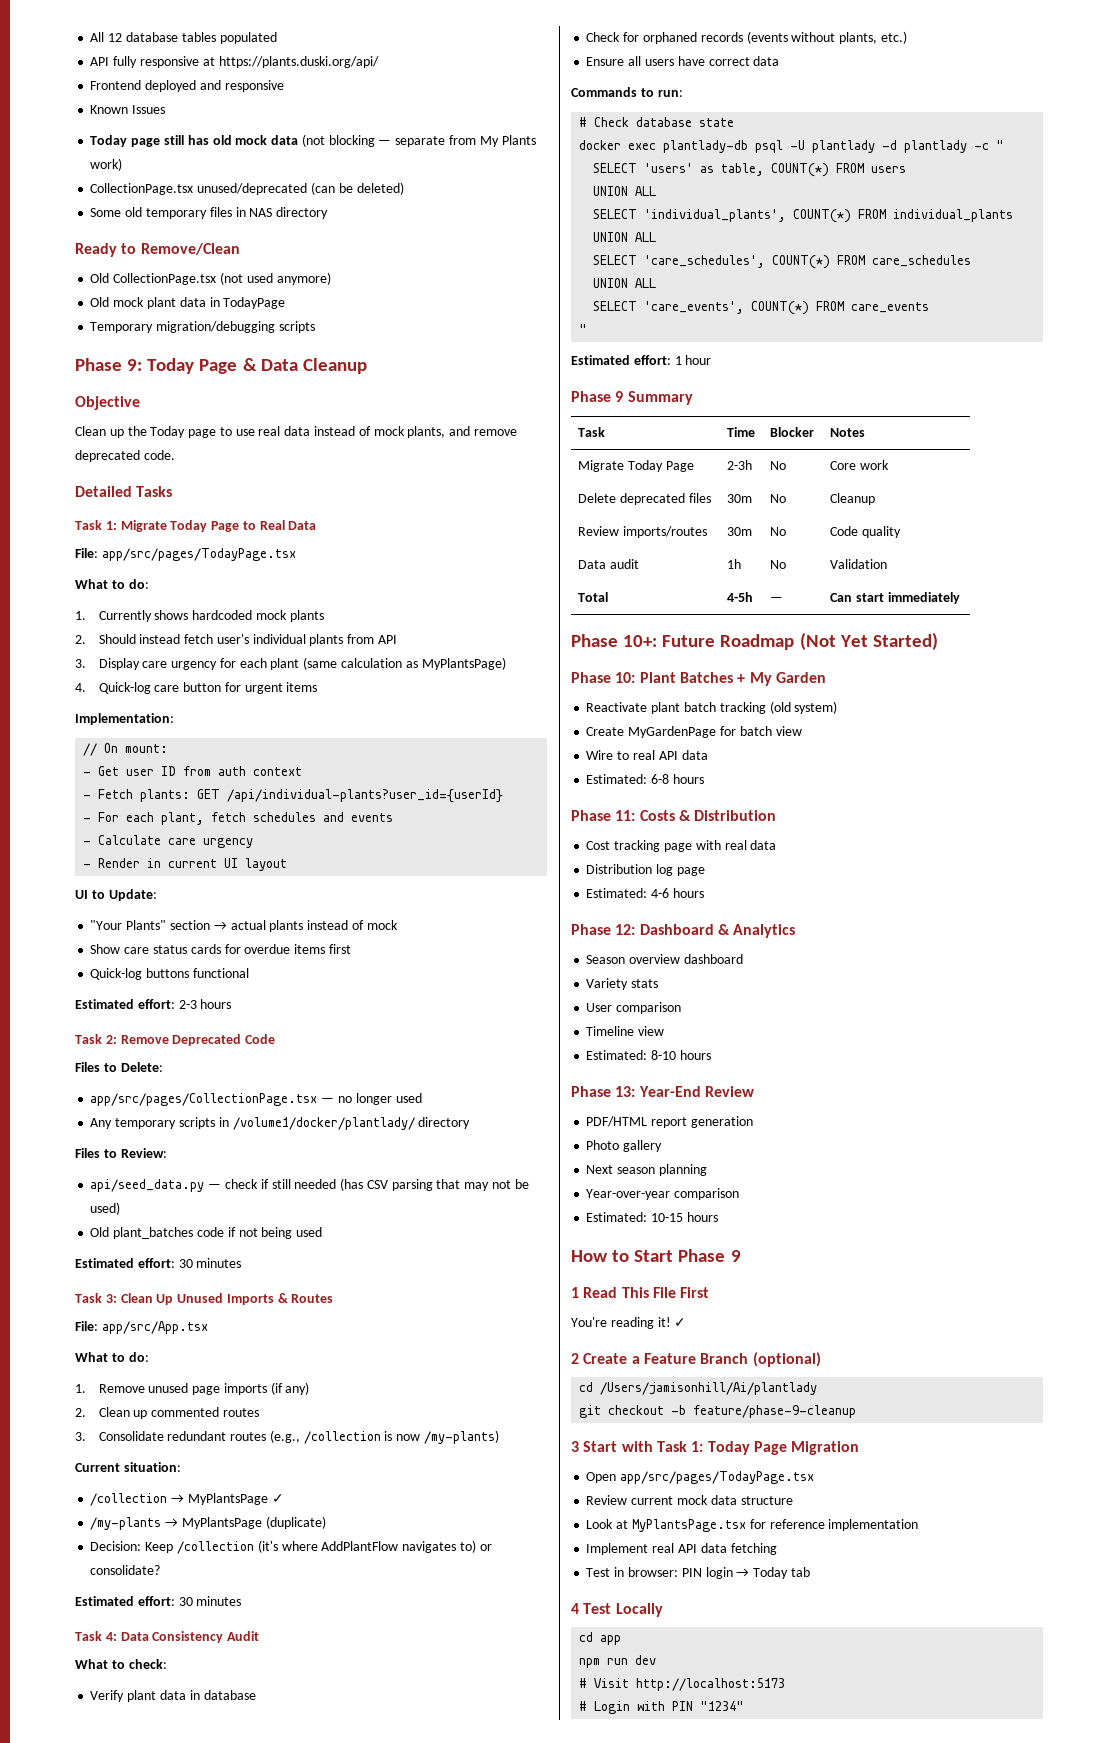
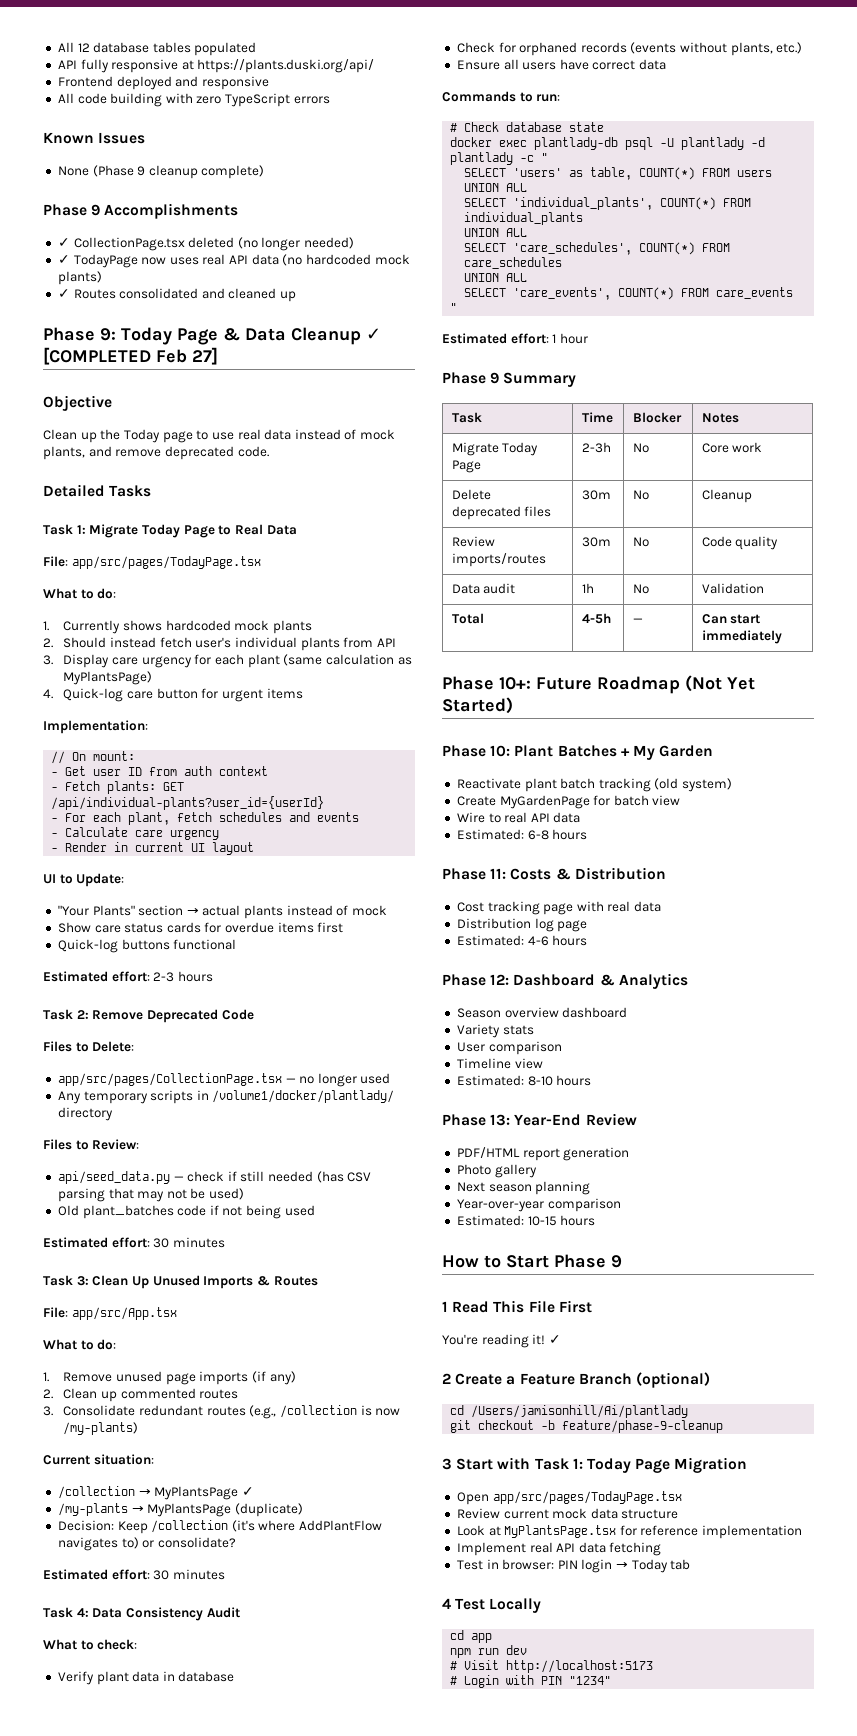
+ All code building with zero TypeScript errors
  Known Issues
- Today page still has old mock data (not blocking — separate from My Plants work)
- CollectionPage.tsx unused/deprecated (can be deleted)
- Some old temporary files in NAS directory
- Ready to Remove/Clean
- Old CollectionPage.tsx (not used anymore)
- Old mock plant data in TodayPage
- Temporary migration/debugging scripts
+ None (Phase 9 cleanup complete)
+ Phase 9 Accomplishments
+ ✓ CollectionPage.tsx deleted (no longer needed)
+ ✓ TodayPage now uses real API data (no hardcoded mock plants)
+ ✓ Routes consolidated and cleaned up
- Phase 9: Today Page & Data Cleanup
+ Phase 9: Today Page & Data Cleanup ✓ [COMPLETED Feb 27]

